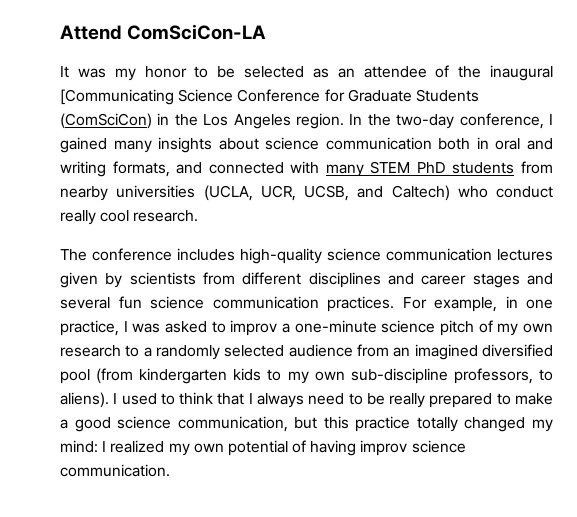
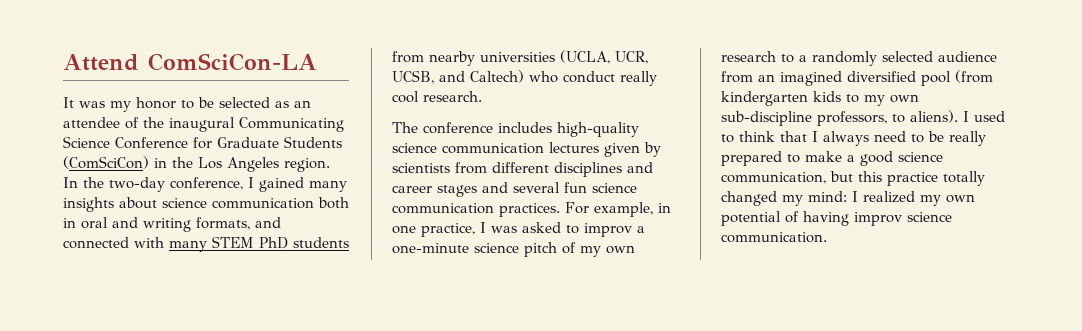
- It was my honor to be selected as an attendee of the inaugural [Communicating Science Conference for Graduate Students (ComSciCon) in the Los Angeles region.
+ It was my honor to be selected as an attendee of the inaugural Communicating Science Conference for Graduate Students (ComSciCon) in the Los Angeles region.

